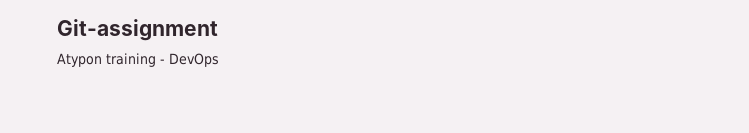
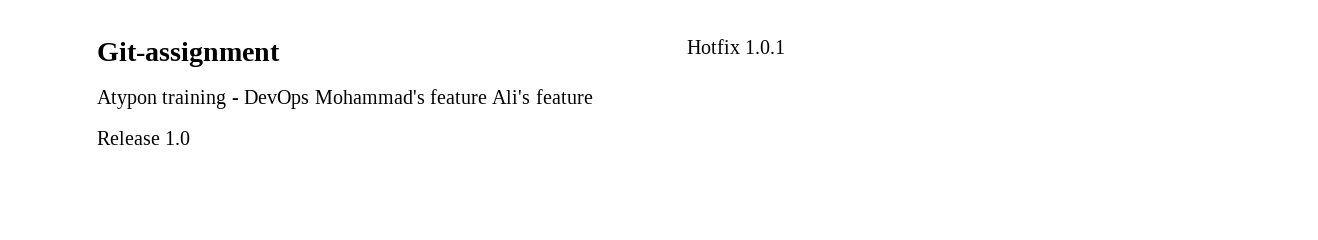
- Atypon training - DevOps
+ Atypon training - DevOps Mohammad's feature Ali's feature
+ Release 1.0
+ Hotfix 1.0.1

